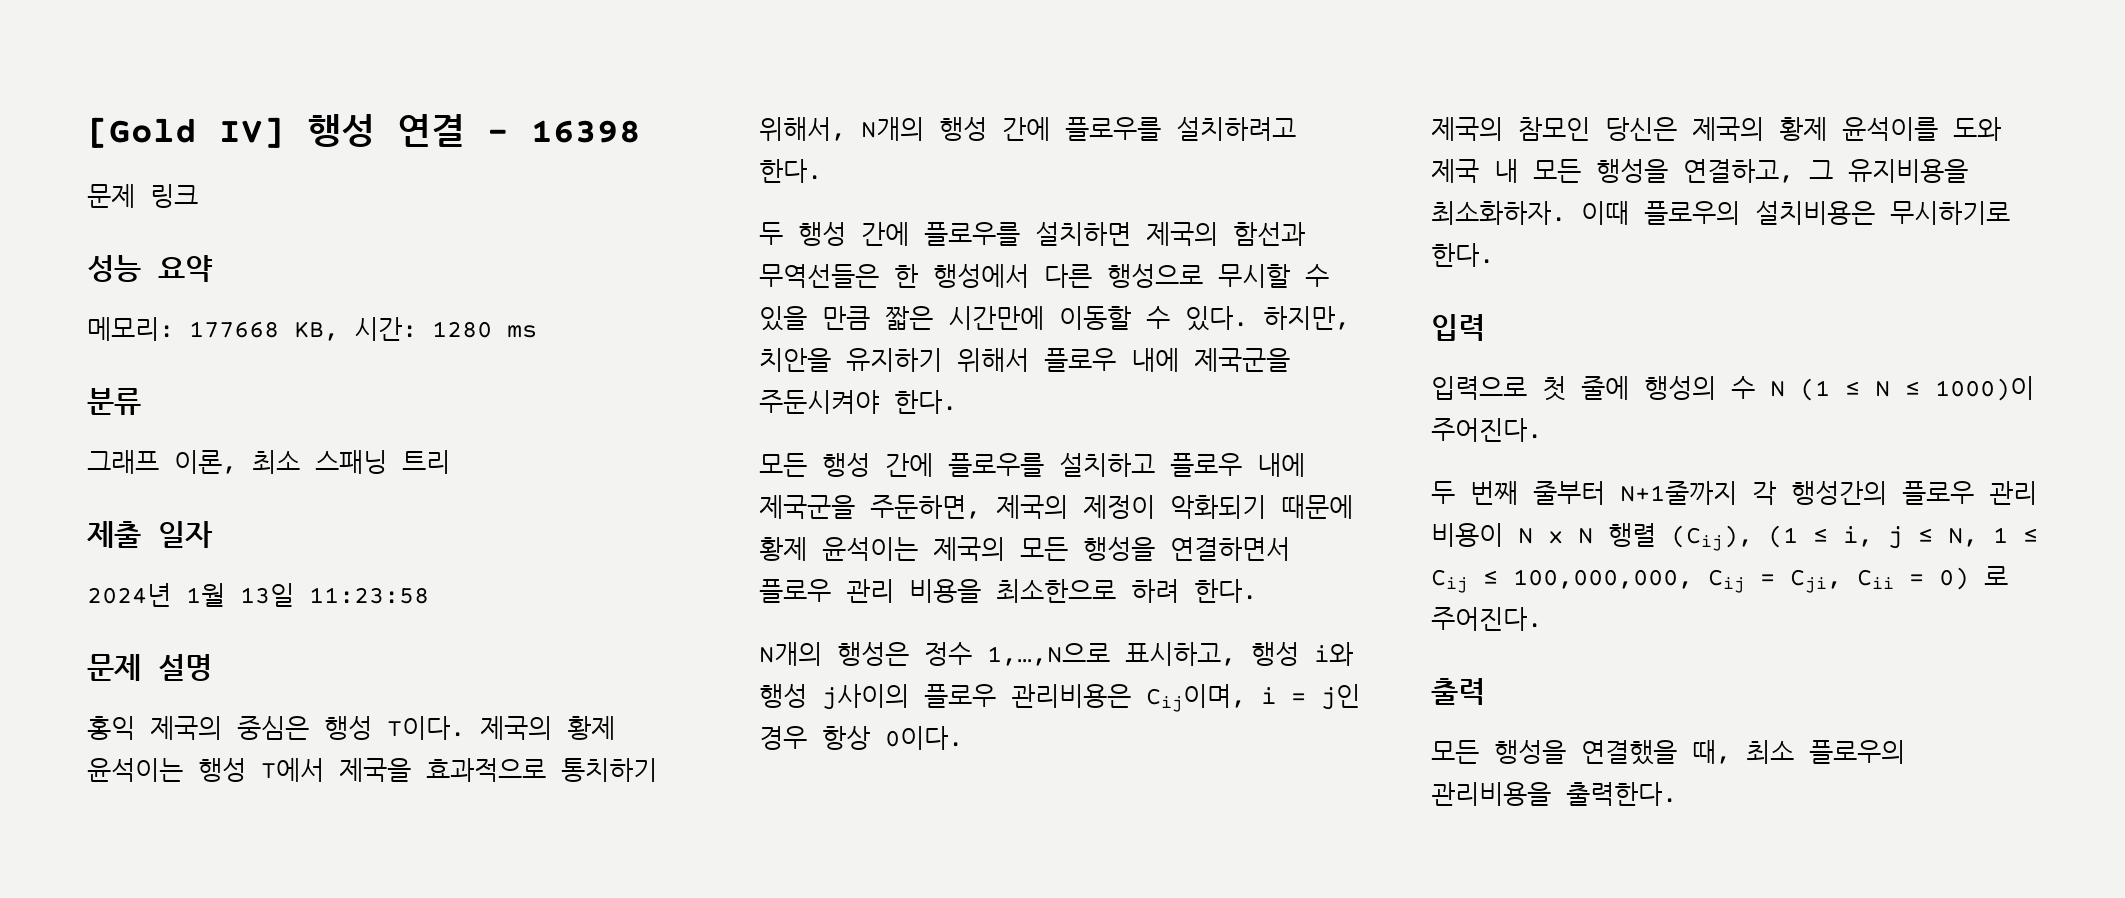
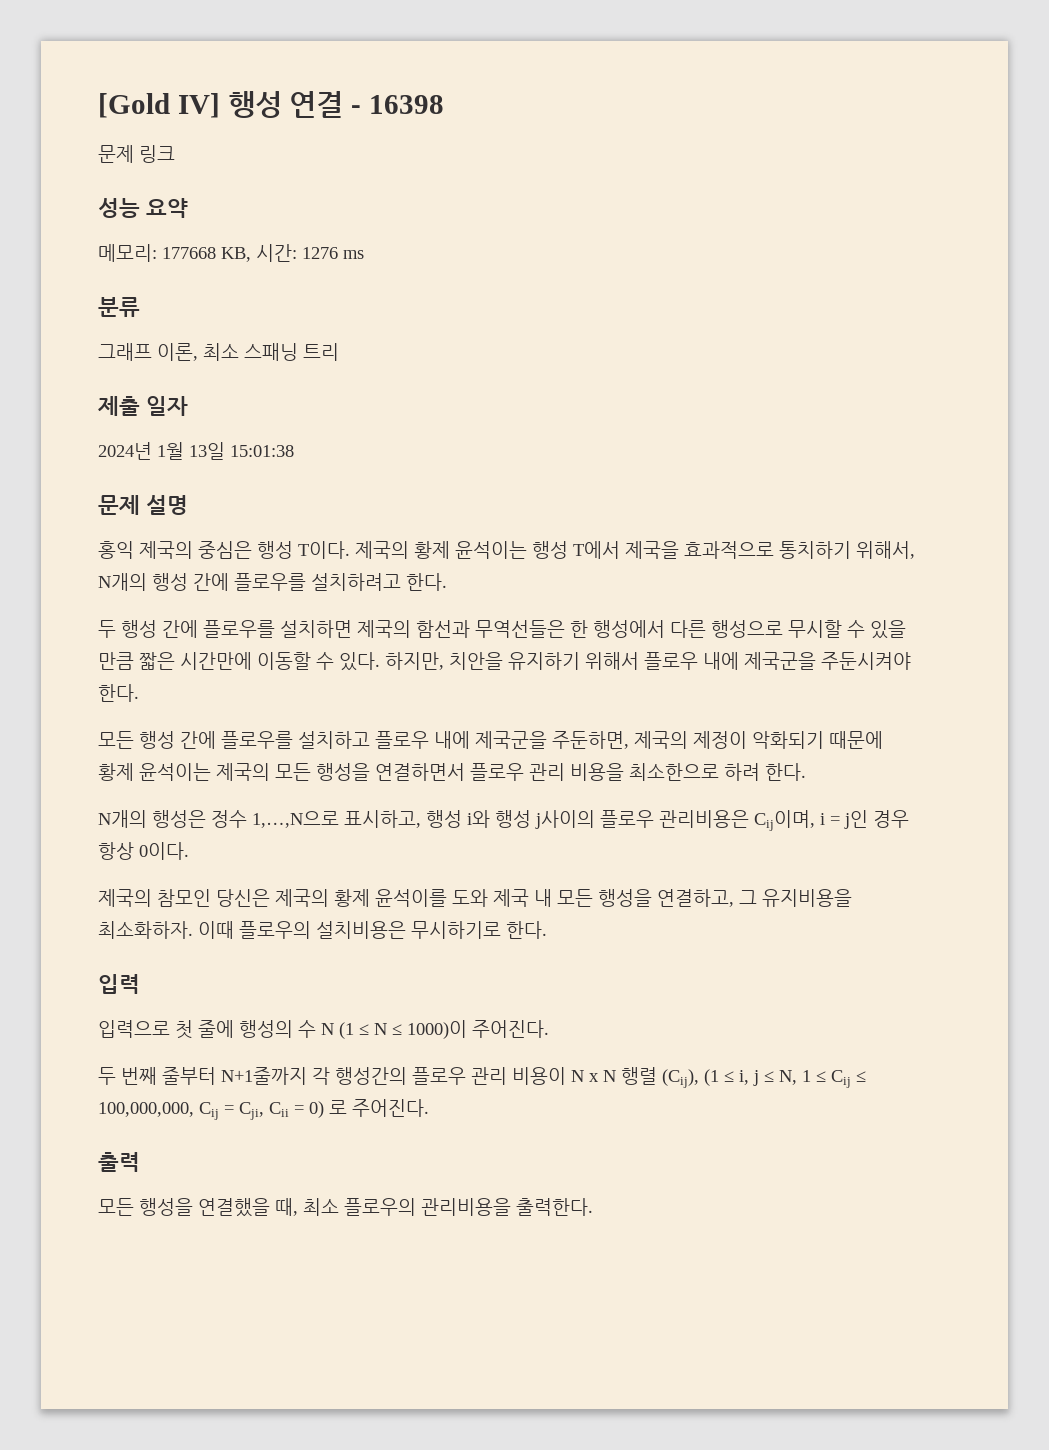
- 메모리: 177668 KB, 시간: 1280 ms
+ 메모리: 177668 KB, 시간: 1276 ms
- 2024년 1월 13일 11:23:58
+ 2024년 1월 13일 15:01:38

